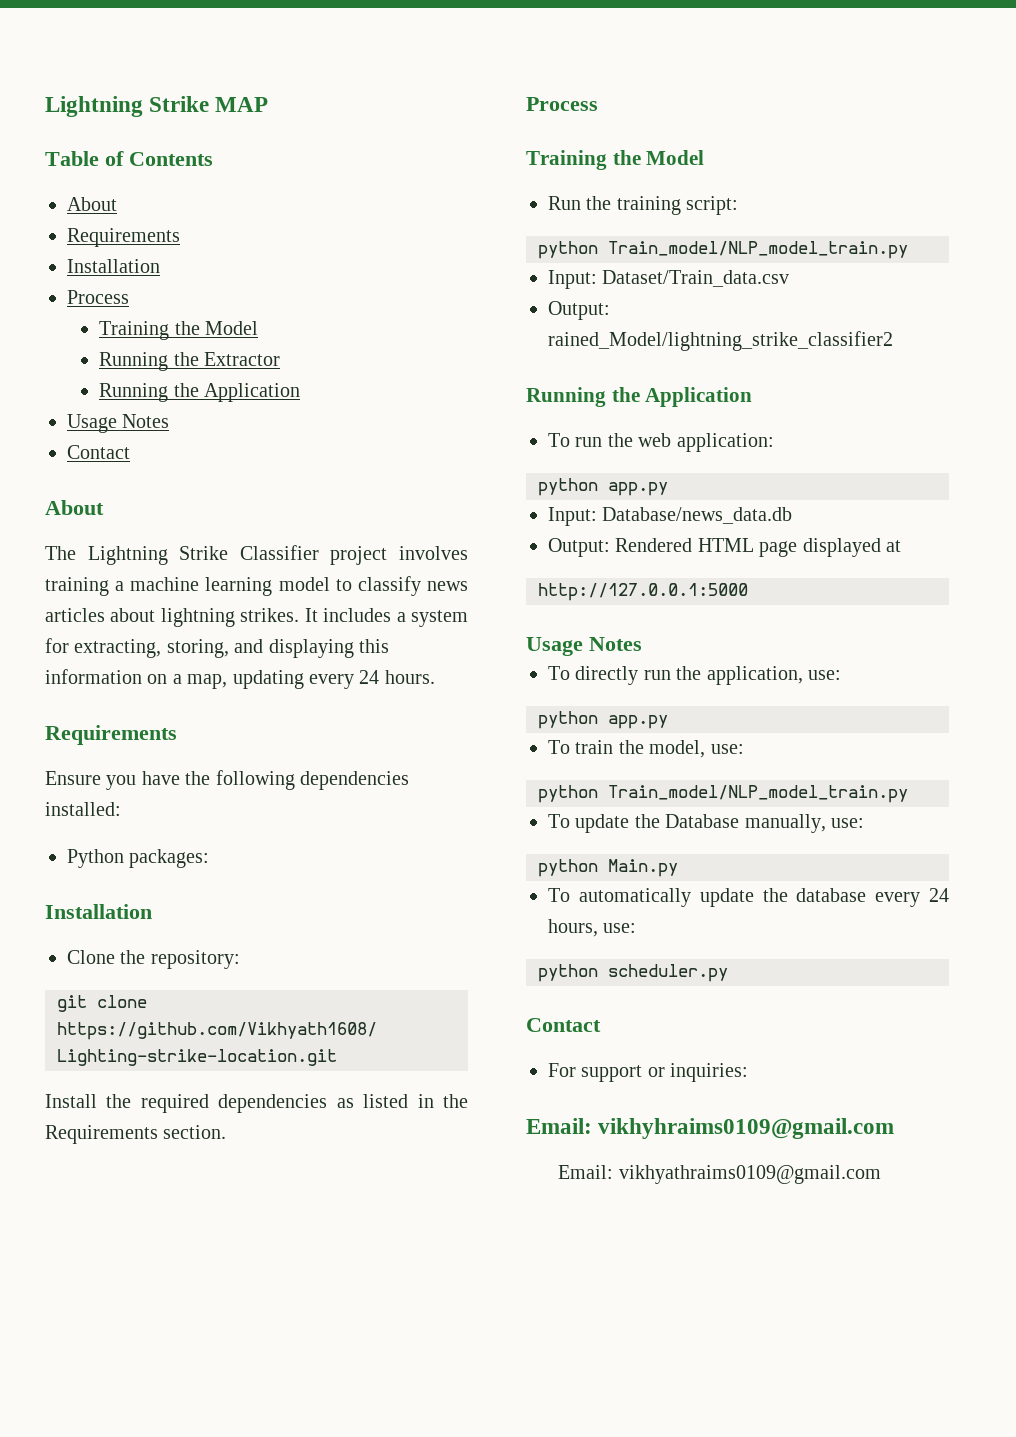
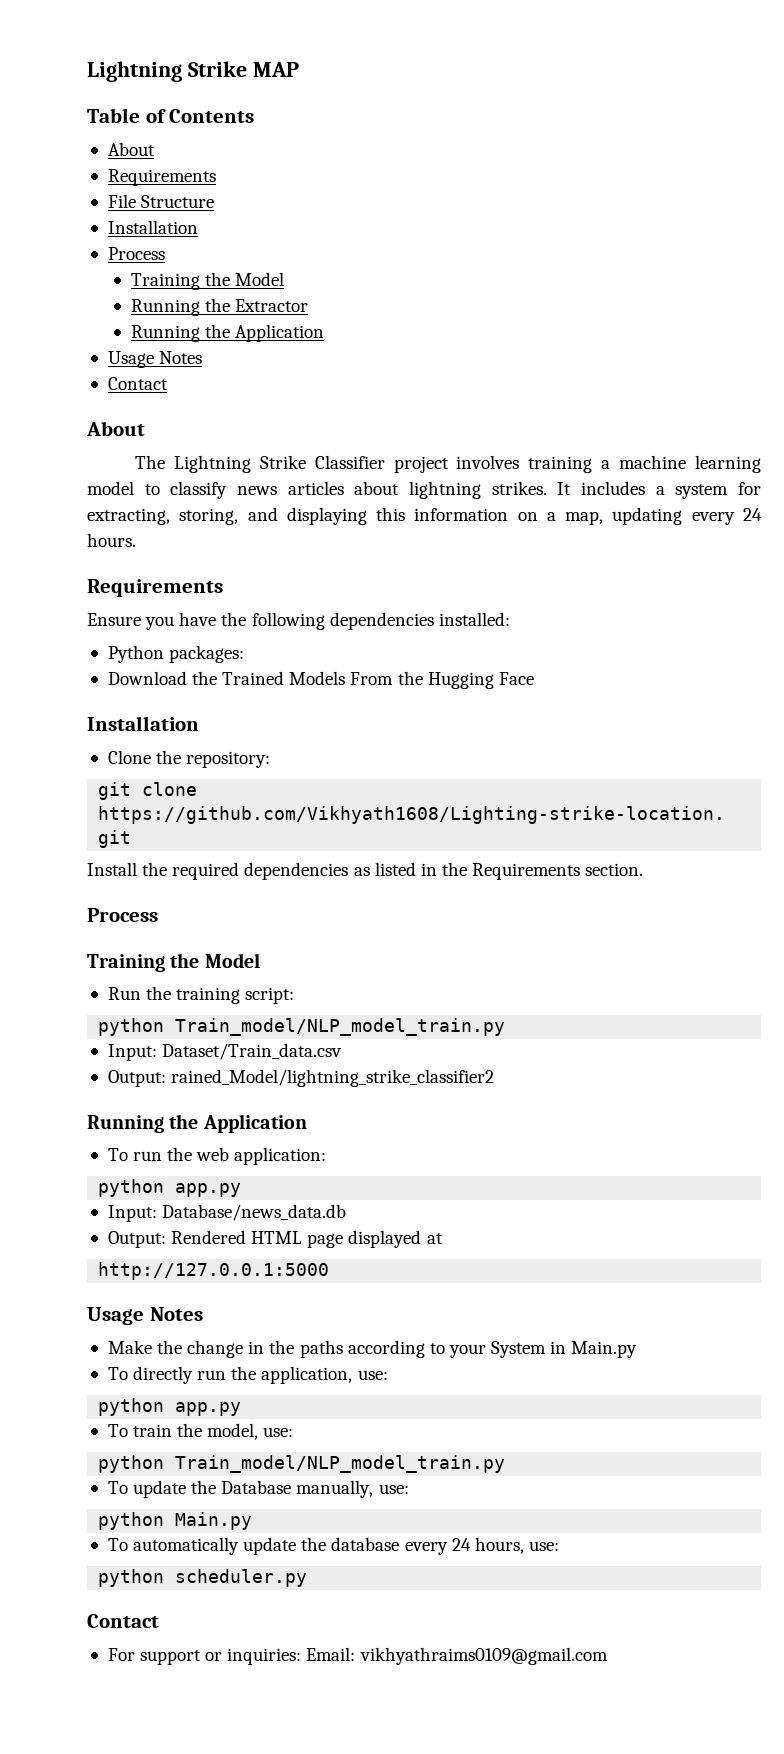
+ File Structure
+ Download the Trained Models From the Hugging Face
+ Make the change in the paths according to your System in Main.py
- For support or inquiries:
- Email: vikhyhraims0109@gmail.com
- Email: vikhyathraims0109@gmail.com
+ For support or inquiries: Email: vikhyathraims0109@gmail.com

